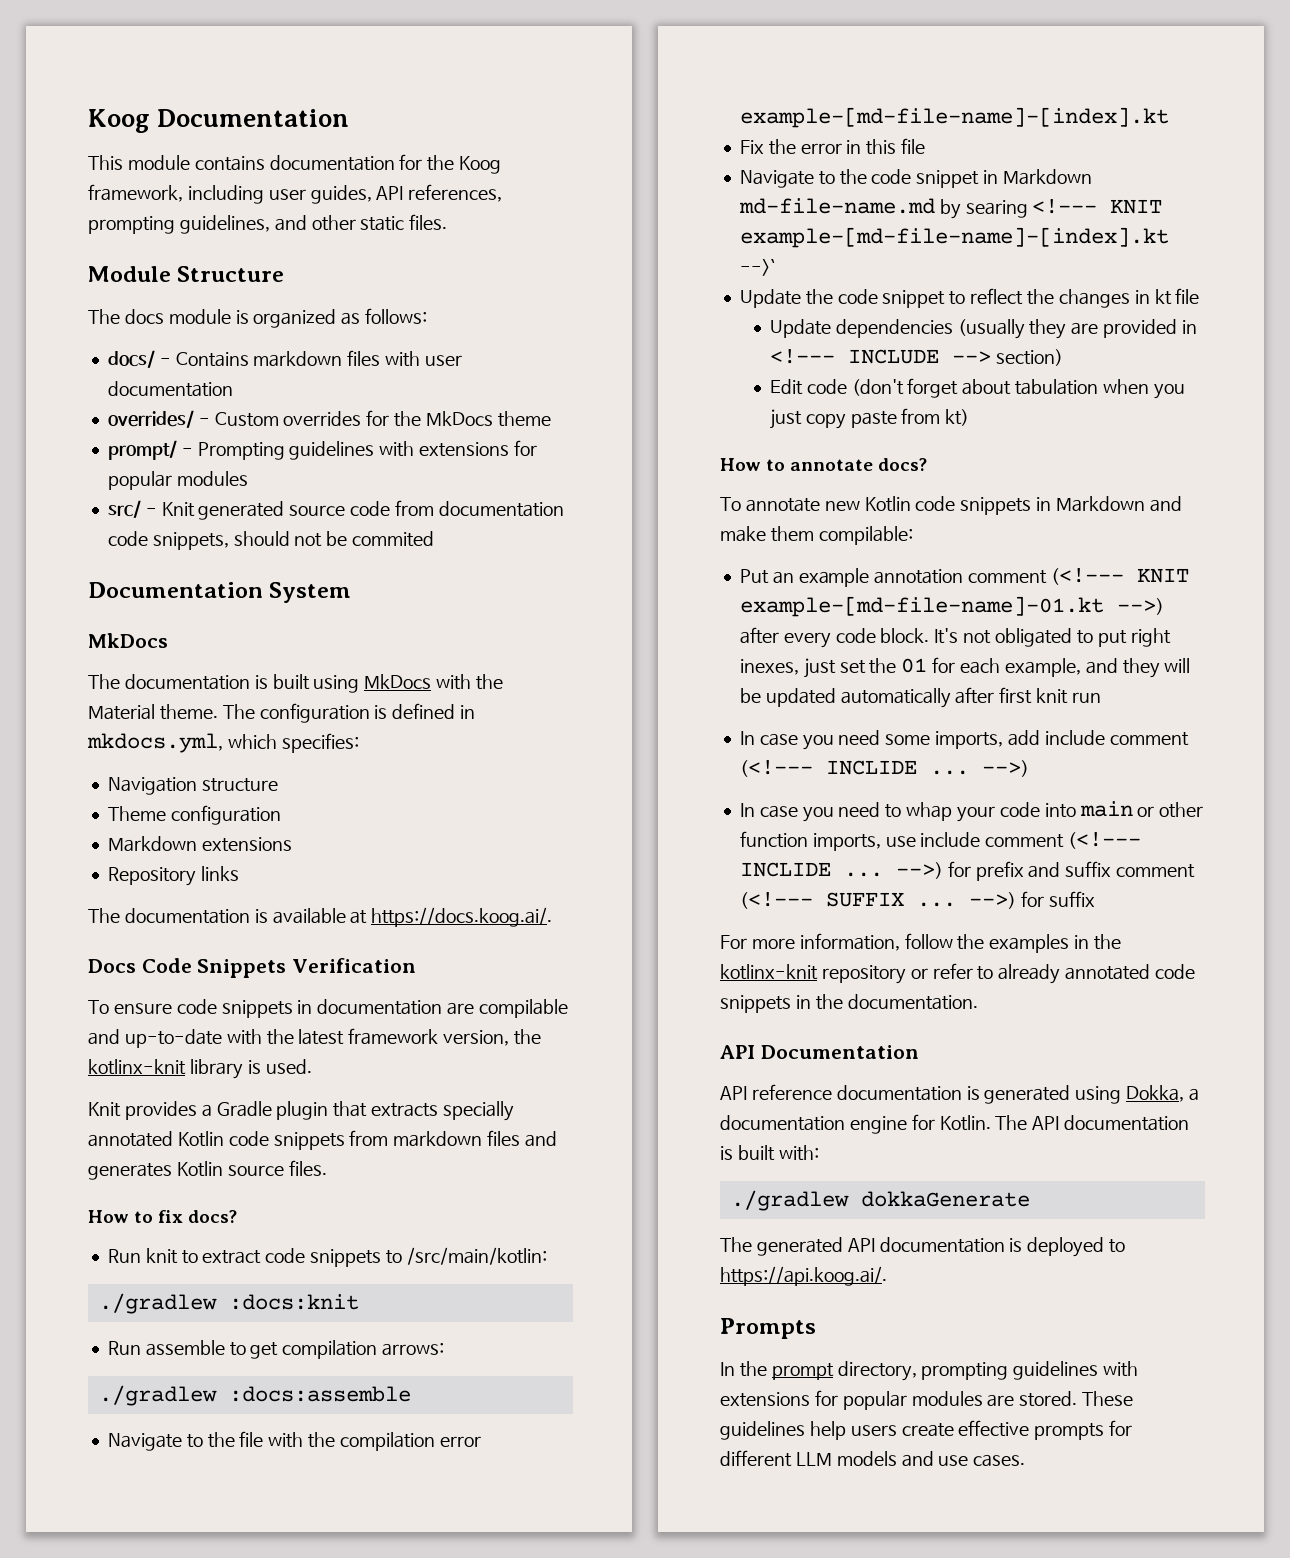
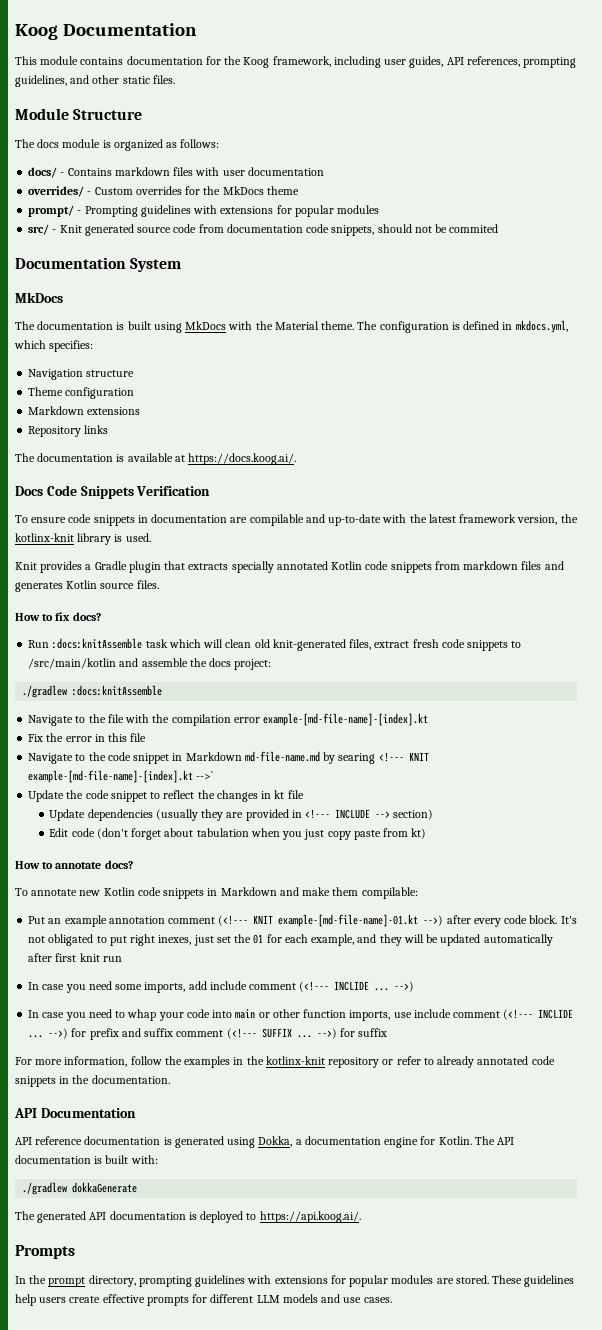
- Run knit to extract code snippets to /src/main/kotlin:
- ./gradlew :docs:knit
- Run assemble to get compilation arrows:
- ./gradlew :docs:assemble
+ Run :docs:knitAssemble task which will clean old knit-generated files, extract fresh code snippets to /src/main/kotlin and assemble the docs project:
+ ./gradlew :docs:knitAssemble

